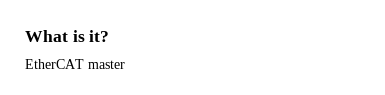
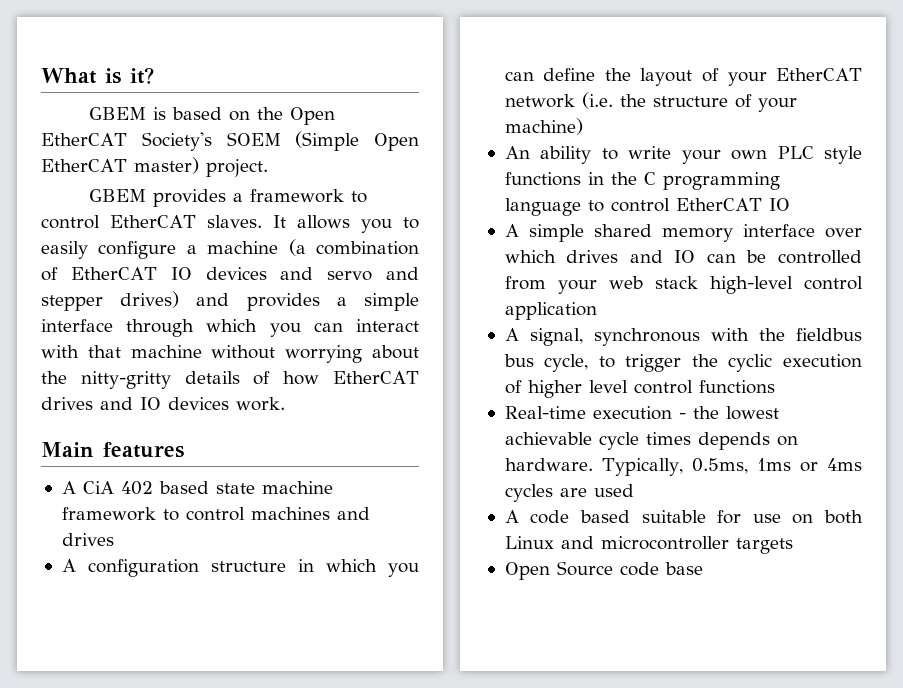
- EtherCAT master
+ GBEM is based on the Open EtherCAT Society's SOEM (Simple Open EtherCAT master) project.
+ GBEM provides a framework to control EtherCAT slaves. It allows you to easily configure a machine (a combination of EtherCAT IO devices and servo and stepper drives) and provides a simple interface through which you can interact with that machine without worrying about the nitty-gritty details of how EtherCAT drives and IO devices work.
+ Main features
+ A CiA 402 based state machine framework to control machines and drives
+ A configuration structure in which you can define the layout of your EtherCAT network (i.e. the structure of your machine)
+ An ability to write your own PLC style functions in the C programming language to control EtherCAT IO
+ A simple shared memory interface over which drives and IO can be controlled from your web stack high-level control application
+ A signal, synchronous with the fieldbus bus cycle, to trigger the cyclic execution of higher level control functions
+ Real-time execution - the lowest achievable cycle times depends on hardware. Typically, 0.5ms, 1ms or 4ms cycles are used
+ A code based suitable for use on both Linux and microcontroller targets
+ Open Source code base

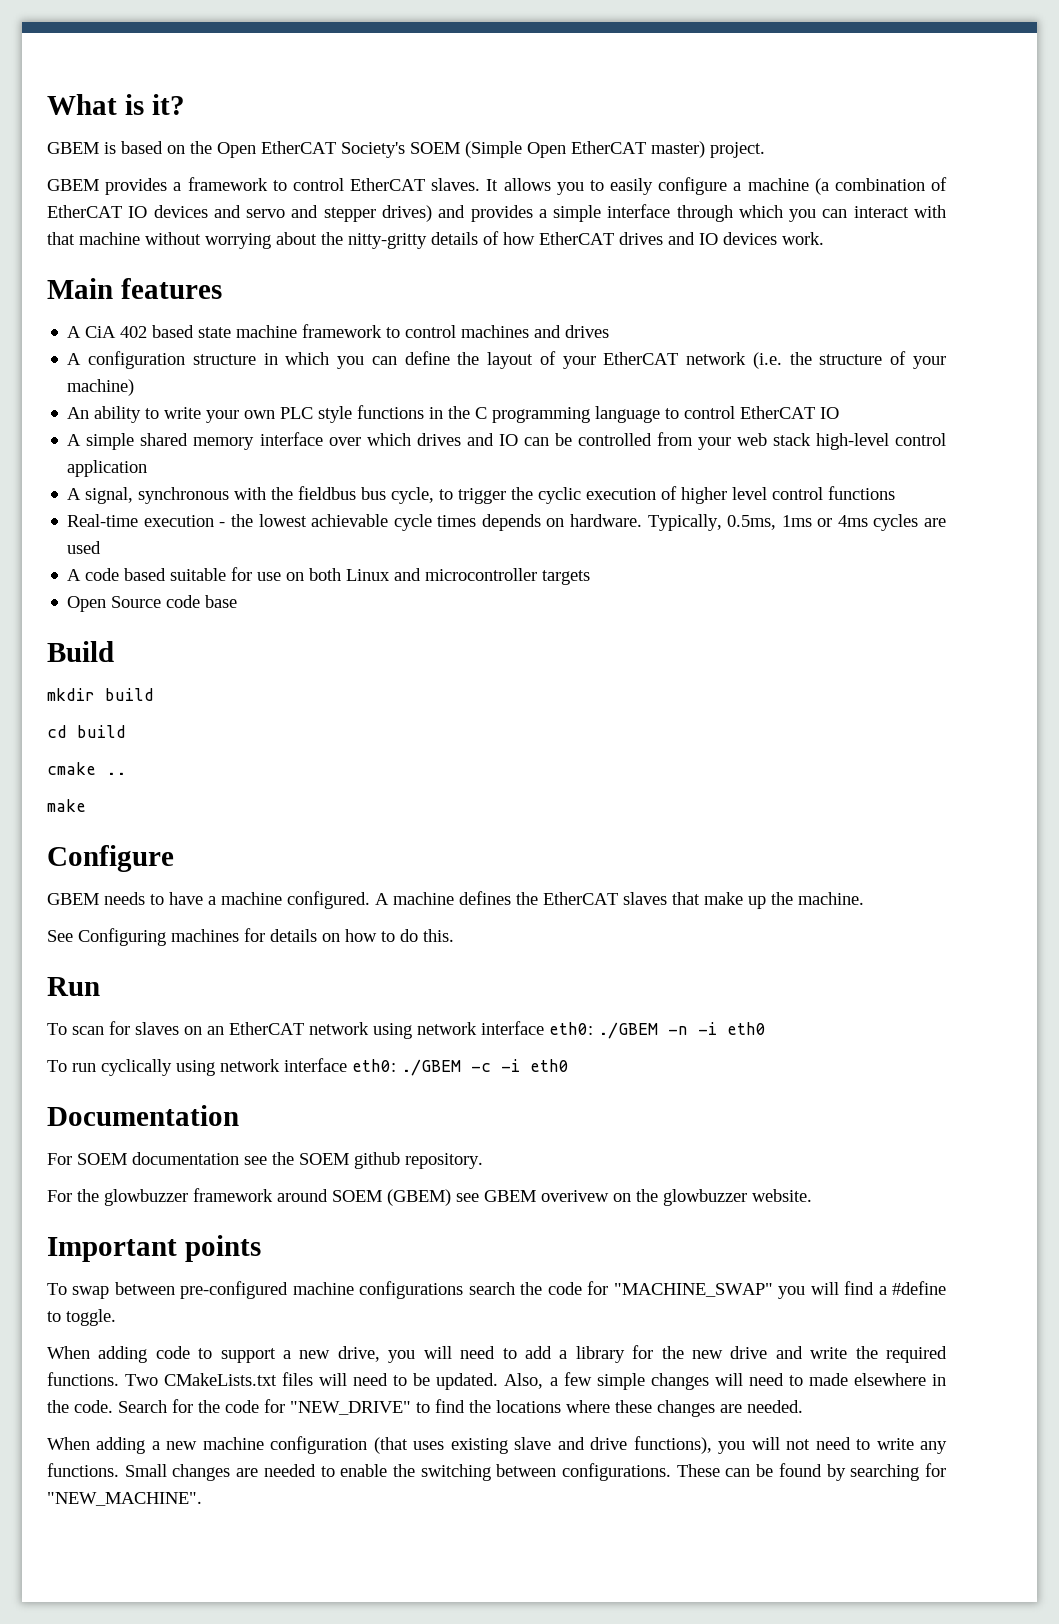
+ Build
+ mkdir build
+ cd build
+ cmake ..
+ make
+ Configure
+ GBEM needs to have a machine configured. A machine defines the EtherCAT slaves that make up the machine.
+ See Configuring machines for details on how to do this.
+ Run
+ To scan for slaves on an EtherCAT network using network interface eth0: ./GBEM -n -i eth0
+ To run cyclically using network interface eth0: ./GBEM -c -i eth0
+ Documentation
+ For SOEM documentation see the SOEM github repository.
+ For the glowbuzzer framework around SOEM (GBEM) see GBEM overivew on the glowbuzzer website.
+ Important points
+ To swap between pre-configured machine configurations search the code for "MACHINE_SWAP" you will find a #define to toggle.
+ When adding code to support a new drive, you will need to add a library for the new drive and write the required functions. Two CMakeLists.txt files will need to be updated. Also, a few simple changes will need to made elsewhere in the code. Search for the code for "NEW_DRIVE" to find the locations where these changes are needed.
+ When adding a new machine configuration (that uses existing slave and drive functions), you will not need to write any functions. Small changes are needed to enable the switching between configurations. These can be found by searching for "NEW_MACHINE".

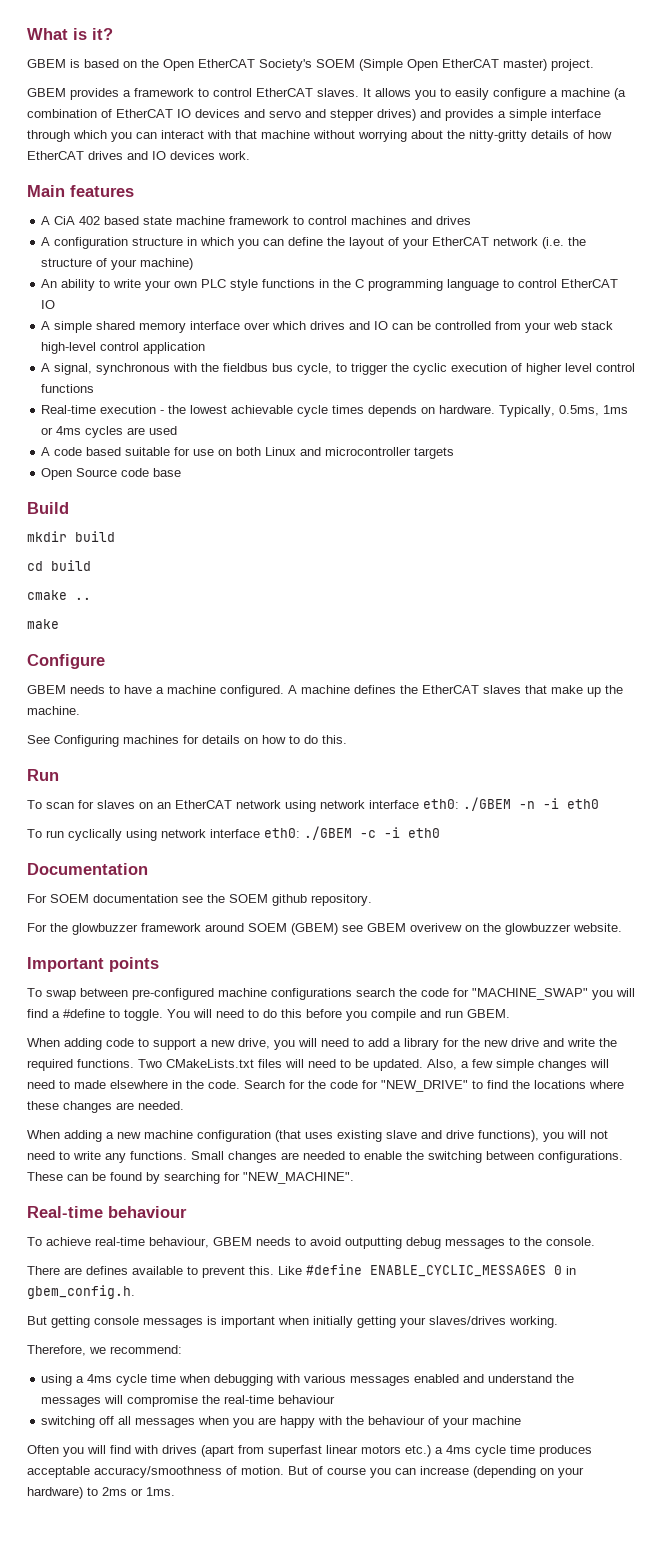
+ You will need to do this before you compile and run GBEM.
+ Real-time behaviour
+ To achieve real-time behaviour, GBEM needs to avoid outputting debug messages to the console.
+ There are defines available to prevent this. Like #define ENABLE_CYCLIC_MESSAGES 0 in gbem_config.h.
+ But getting console messages is important when initially getting your slaves/drives working.
+ Therefore, we recommend:
+ using a 4ms cycle time when debugging with various messages enabled and understand the messages will compromise the real-time behaviour
+ switching off all messages when you are happy with the behaviour of your machine
+ Often you will find with drives (apart from superfast linear motors etc.) a 4ms cycle time produces acceptable accuracy/smoothness of motion. But of course you can increase (depending on your hardware) to 2ms or 1ms.

